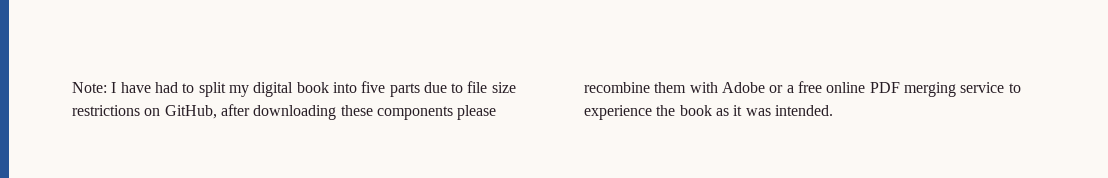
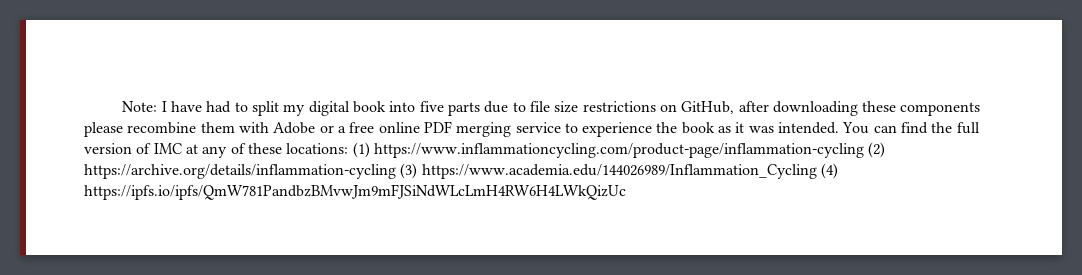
+ You can find the full version of IMC at any of these locations: (1) https://www.inflammationcycling.com/product-page/inflammation-cycling (2) https://archive.org/details/inflammation-cycling (3) https://www.academia.edu/144026989/Inflammation_Cycling (4) https://ipfs.io/ipfs/QmW781PandbzBMvwJm9mFJSiNdWLcLmH4RW6H4LWkQizUc

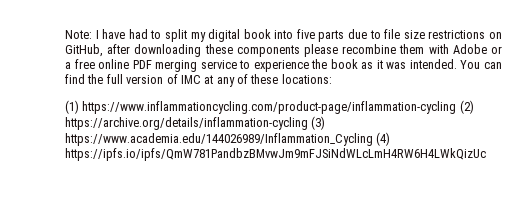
- You can find the full version of IMC at any of these locations: (1) https://www.inflammationcycling.com/product-page/inflammation-cycling (2) https://archive.org/details/inflammation-cycling (3) https://www.academia.edu/144026989/Inflammation_Cycling (4) https://ipfs.io/ipfs/QmW781PandbzBMvwJm9mFJSiNdWLcLmH4RW6H4LWkQizUc
+ You can find the full version of IMC at any of these locations:
+ (1) https://www.inflammationcycling.com/product-page/inflammation-cycling (2) https://archive.org/details/inflammation-cycling (3) https://www.academia.edu/144026989/Inflammation_Cycling (4) https://ipfs.io/ipfs/QmW781PandbzBMvwJm9mFJSiNdWLcLmH4RW6H4LWkQizUc

